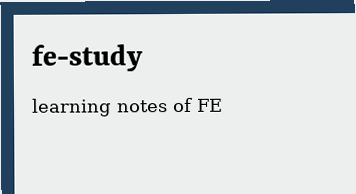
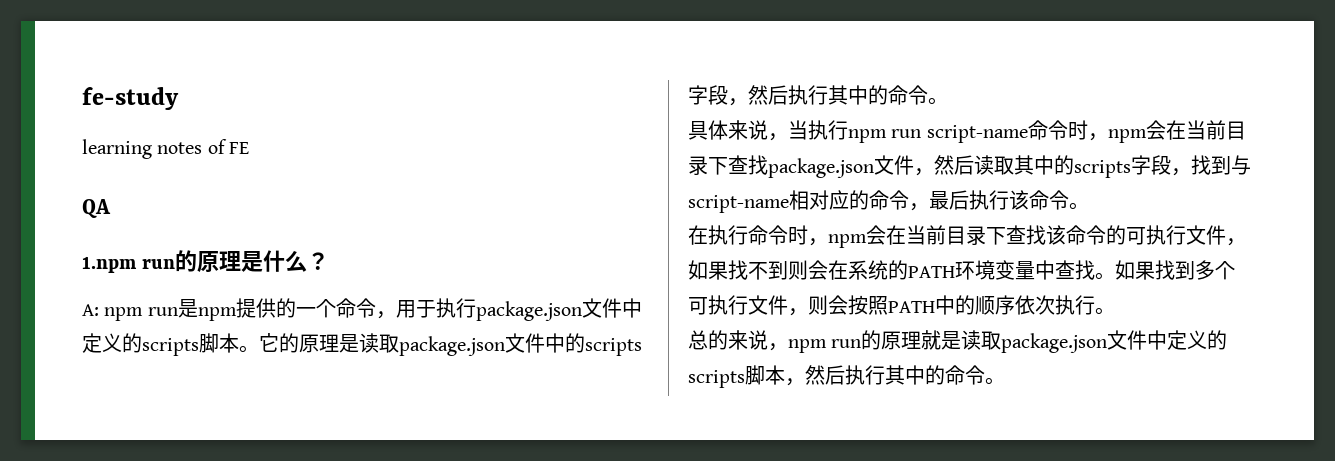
+ QA
+ 1.npm run的原理是什么？
+ A: npm run是npm提供的一个命令，用于执行package.json文件中定义的scripts脚本。它的原理是读取package.json文件中的scripts字段，然后执行其中的命令。
+ 具体来说，当执行npm run script-name命令时，npm会在当前目录下查找package.json文件，然后读取其中的scripts字段，找到与script-name相对应的命令，最后执行该命令。
+ 在执行命令时，npm会在当前目录下查找该命令的可执行文件，如果找不到则会在系统的PATH环境变量中查找。如果找到多个可执行文件，则会按照PATH中的顺序依次执行。
+ 总的来说，npm run的原理就是读取package.json文件中定义的scripts脚本，然后执行其中的命令。

